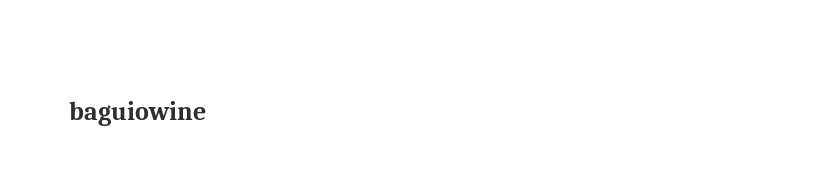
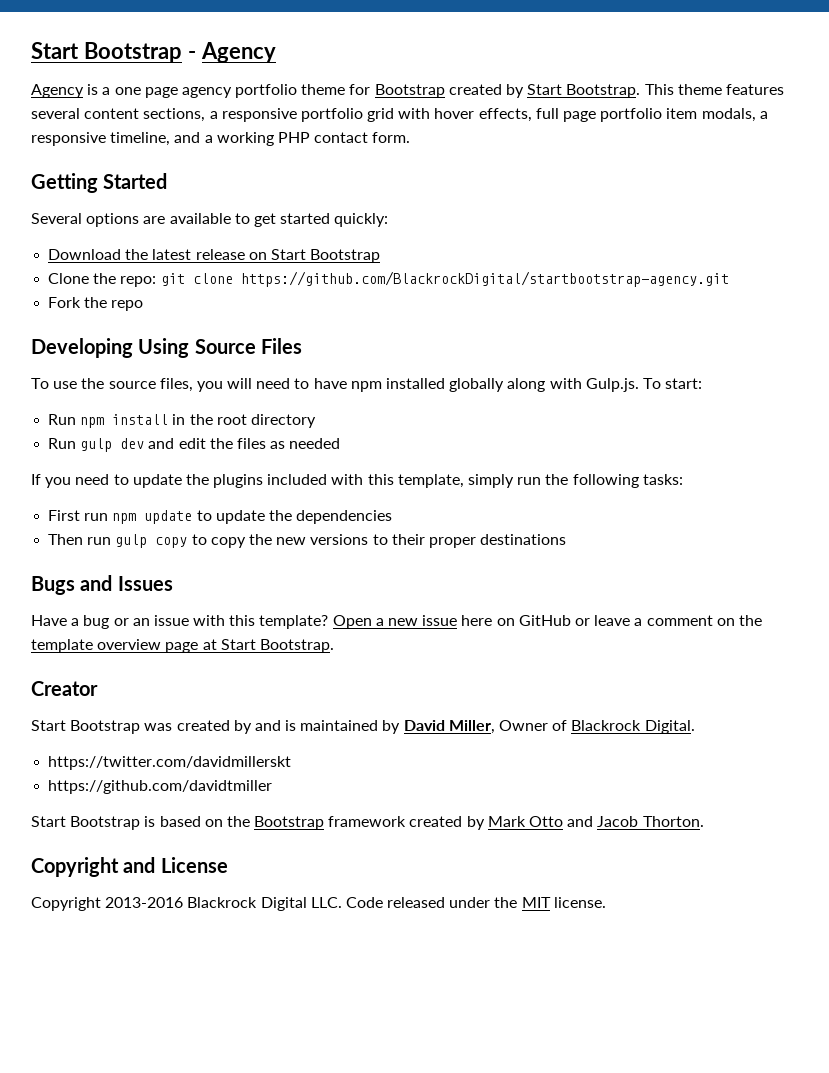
- baguiowine
+ Start Bootstrap - Agency
+ Agency is a one page agency portfolio theme for Bootstrap created by Start Bootstrap. This theme features several content sections, a responsive portfolio grid with hover effects, full page portfolio item modals, a responsive timeline, and a working PHP contact form.
+ Getting Started
+ Several options are available to get started quickly:
+ Download the latest release on Start Bootstrap
+ Clone the repo: git clone https://github.com/BlackrockDigital/startbootstrap-agency.git
+ Fork the repo
+ Developing Using Source Files
+ To use the source files, you will need to have npm installed globally along with Gulp.js. To start:
+ Run npm install in the root directory
+ Run gulp dev and edit the files as needed
+ If you need to update the plugins included with this template, simply run the following tasks:
+ First run npm update to update the dependencies
+ Then run gulp copy to copy the new versions to their proper destinations
+ Bugs and Issues
+ Have a bug or an issue with this template? Open a new issue here on GitHub or leave a comment on the template overview page at Start Bootstrap.
+ Creator
+ Start Bootstrap was created by and is maintained by David Miller, Owner of Blackrock Digital.
+ https://twitter.com/davidmillerskt
+ https://github.com/davidtmiller
+ Start Bootstrap is based on the Bootstrap framework created by Mark Otto and Jacob Thorton.
+ Copyright and License
+ Copyright 2013-2016 Blackrock Digital LLC. Code released under the MIT license.

